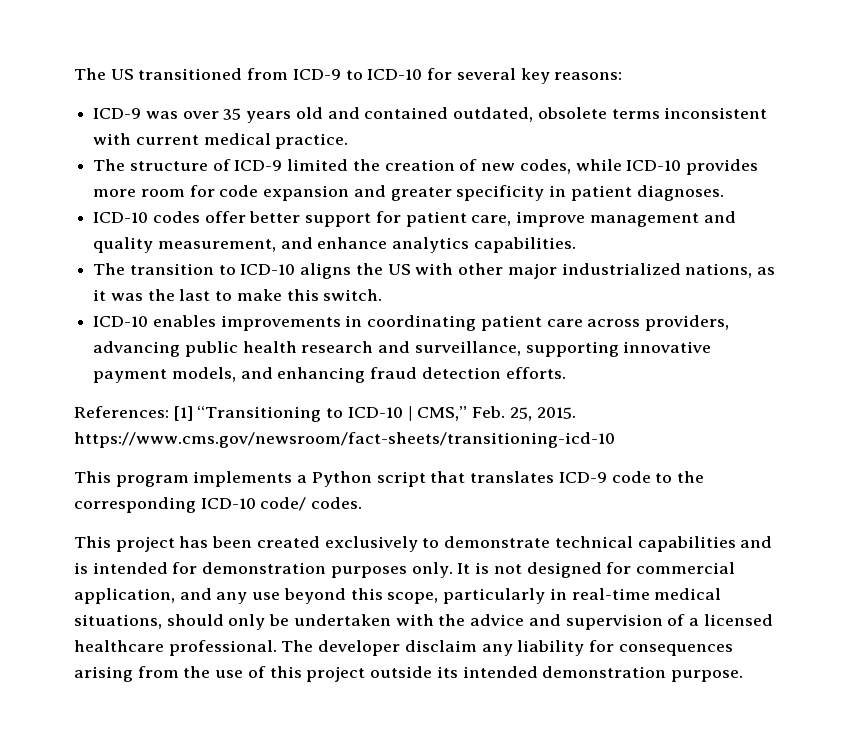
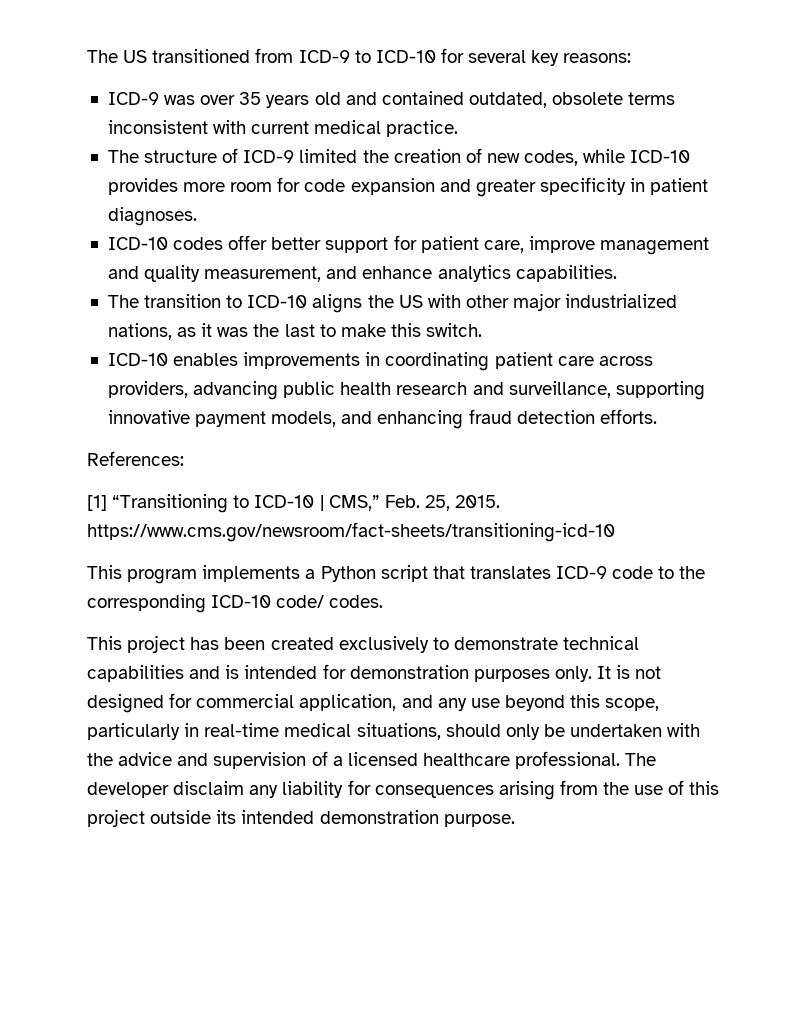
- References: [1] “Transitioning to ICD-10 | CMS,” Feb. 25, 2015. https://www.cms.gov/newsroom/fact-sheets/transitioning-icd-10
+ References:
+ [1] “Transitioning to ICD-10 | CMS,” Feb. 25, 2015. https://www.cms.gov/newsroom/fact-sheets/transitioning-icd-10

